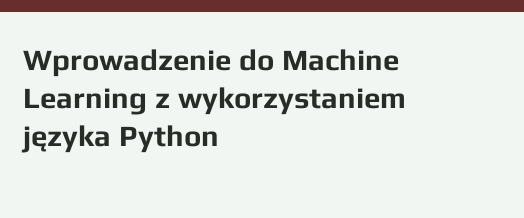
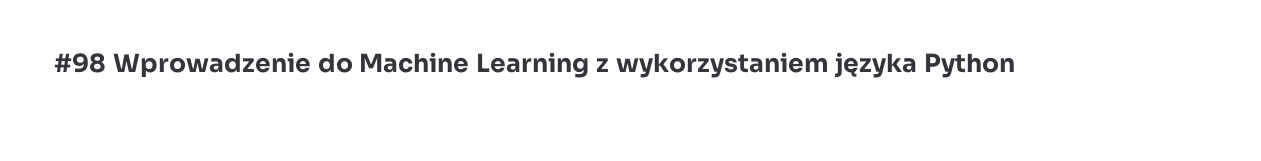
- Wprowadzenie do Machine Learning z wykorzystaniem języka Python
+ #98 Wprowadzenie do Machine Learning z wykorzystaniem języka Python

